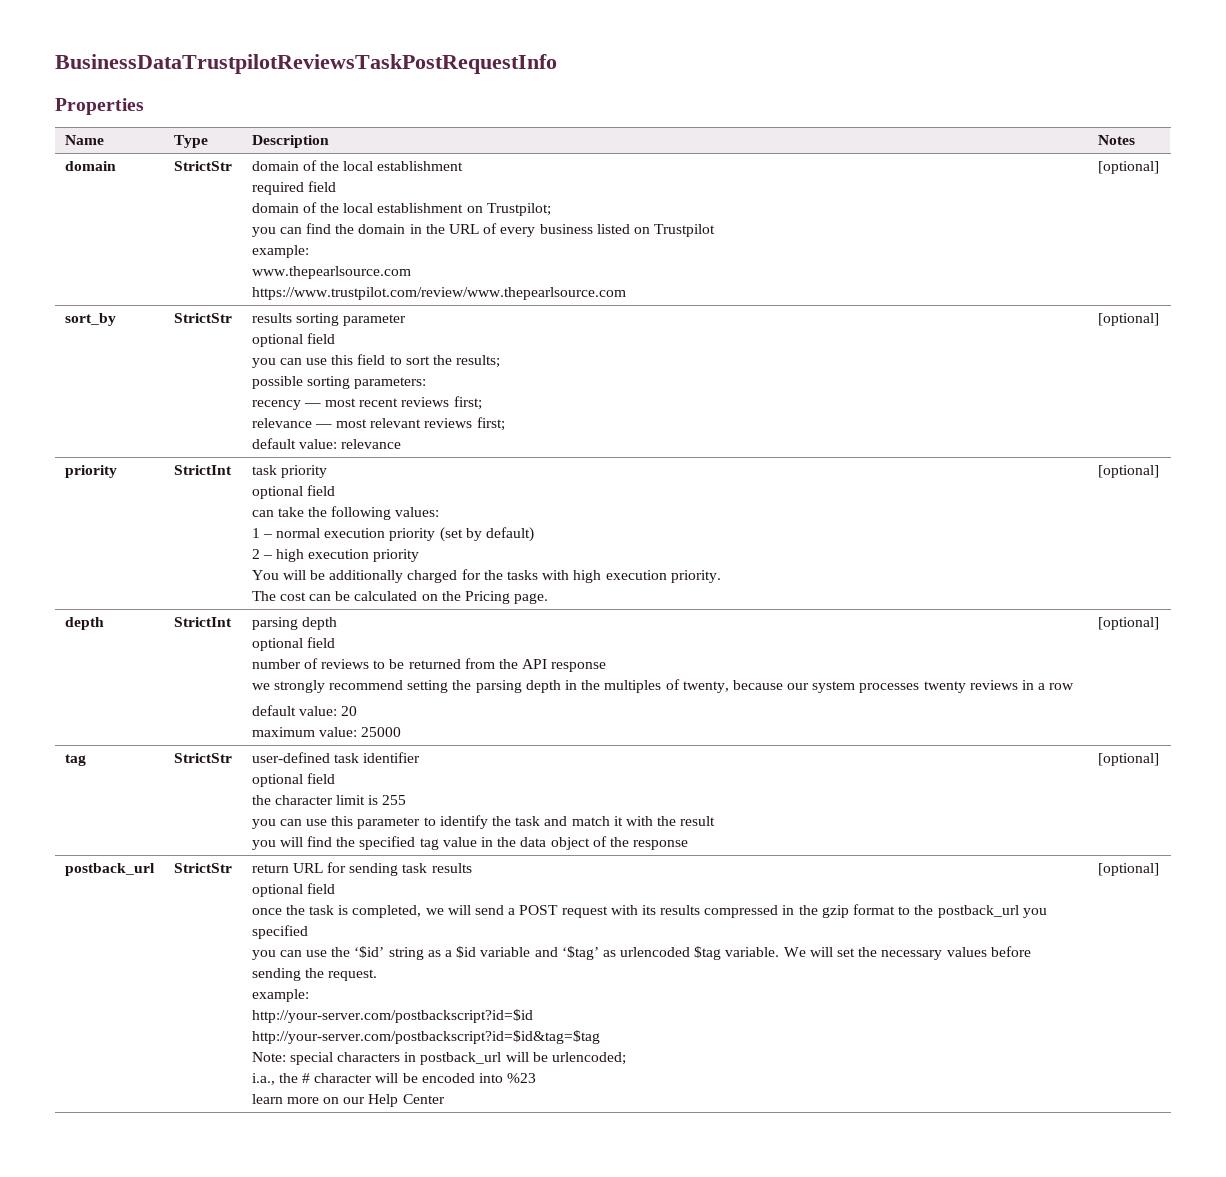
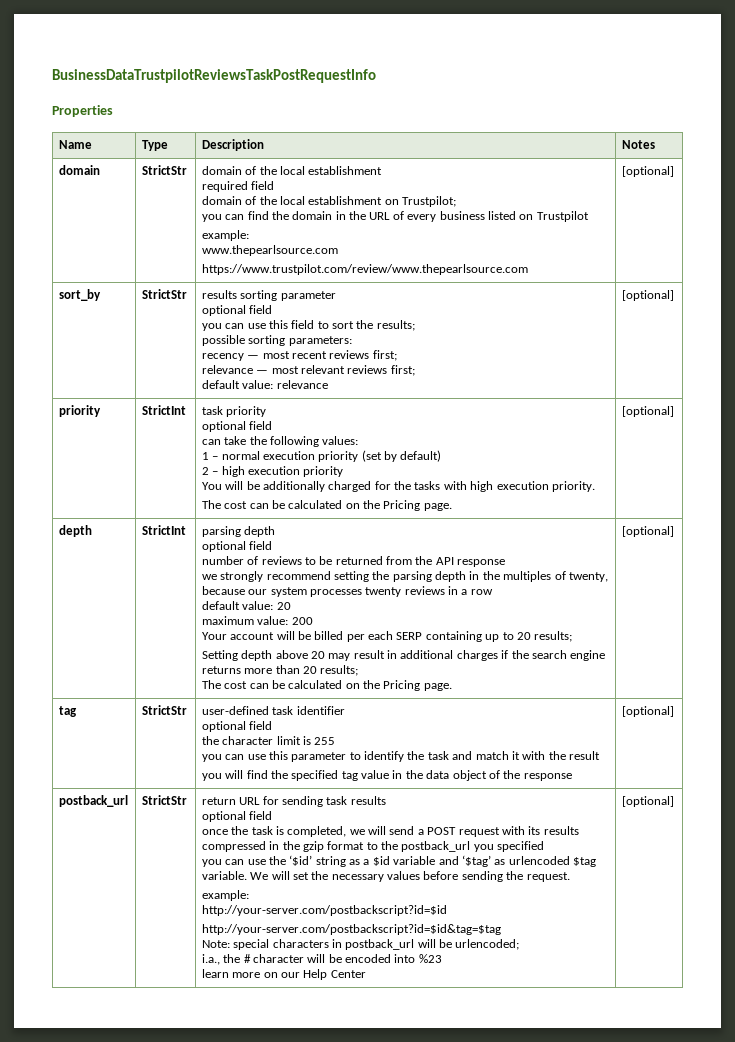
- maximum value: 25000
+ maximum value: 200
+ Your account will be billed per each SERP containing up to 20 results;
+ Setting depth above 20 may result in additional charges if the search engine returns more than 20 results;
+ The cost can be calculated on the Pricing page.

